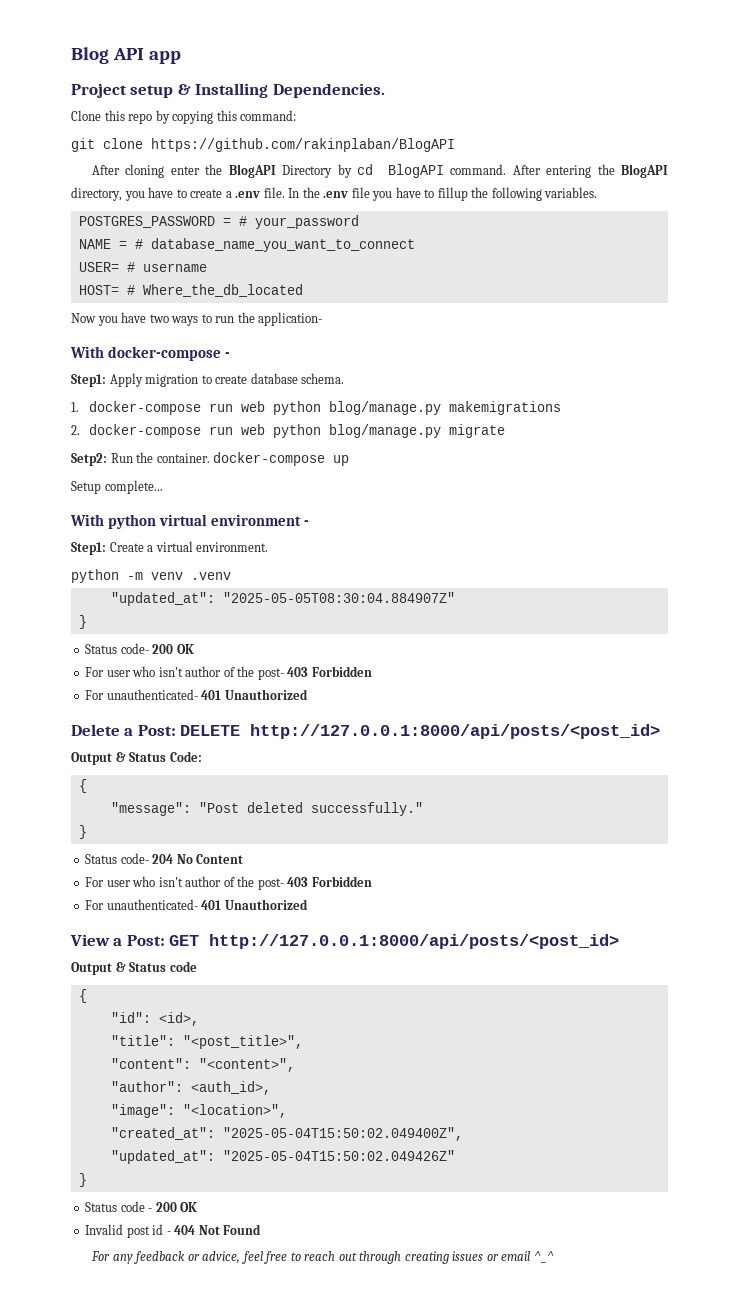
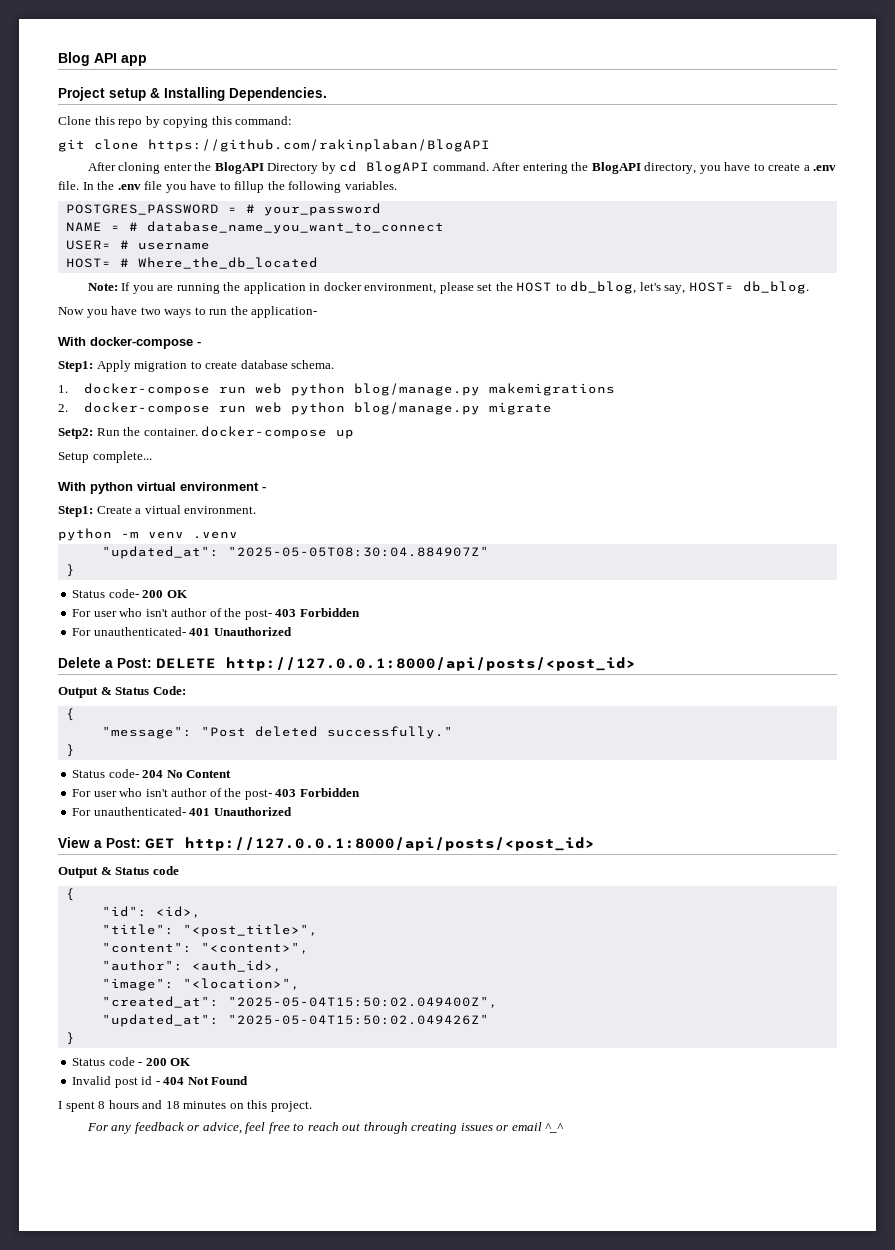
+ Note: If you are running the application in docker environment, please set the HOST to db_blog, let's say, HOST= db_blog.
+ I spent 8 hours and 18 minutes on this project.

